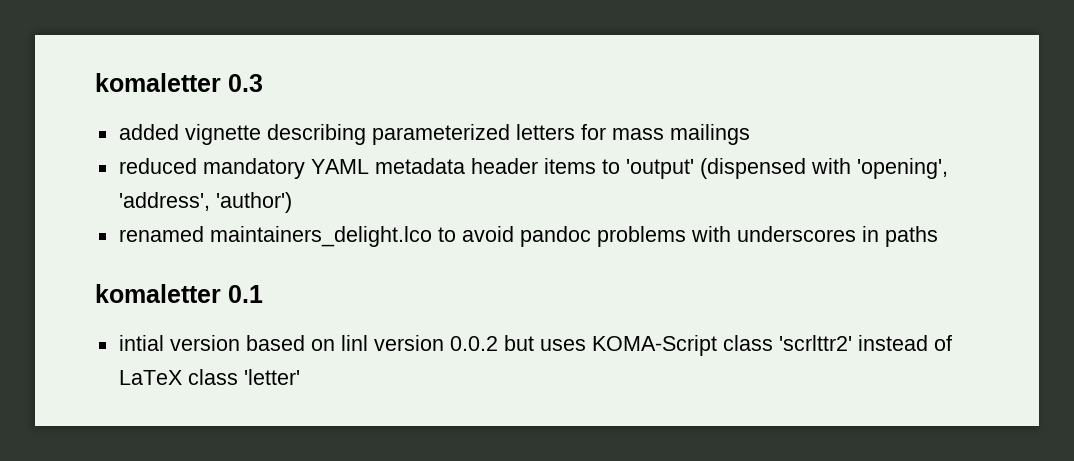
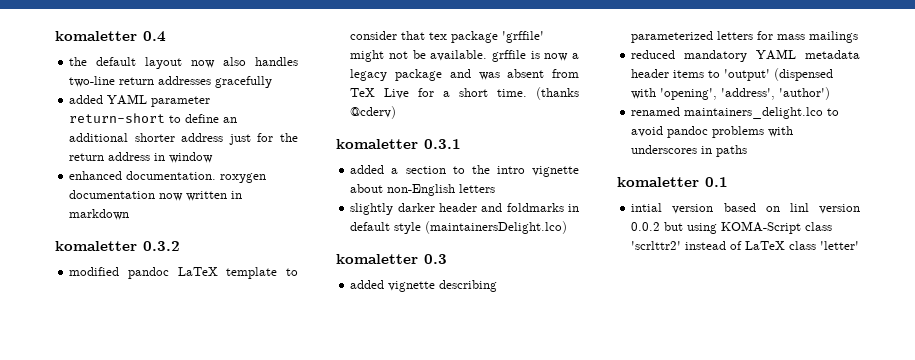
+ komaletter 0.4
+ the default layout now also handles two-line return addresses gracefully
+ added YAML parameter return-short to define an additional shorter address just for the return address in window
+ enhanced documentation. roxygen documentation now written in markdown
+ komaletter 0.3.2
+ modified pandoc LaTeX template to consider that tex package 'grffile' might not be available. grffile is now a legacy package and was absent from TeX Live for a short time. (thanks @cderv)
+ komaletter 0.3.1
+ added a section to the intro vignette about non-English letters
+ slightly darker header and foldmarks in default style (maintainersDelight.lco)
- intial version based on linl version 0.0.2 but uses KOMA-Script class 'scrlttr2' instead of LaTeX class 'letter'
+ intial version based on linl version 0.0.2 but using KOMA-Script class 'scrlttr2' instead of LaTeX class 'letter'

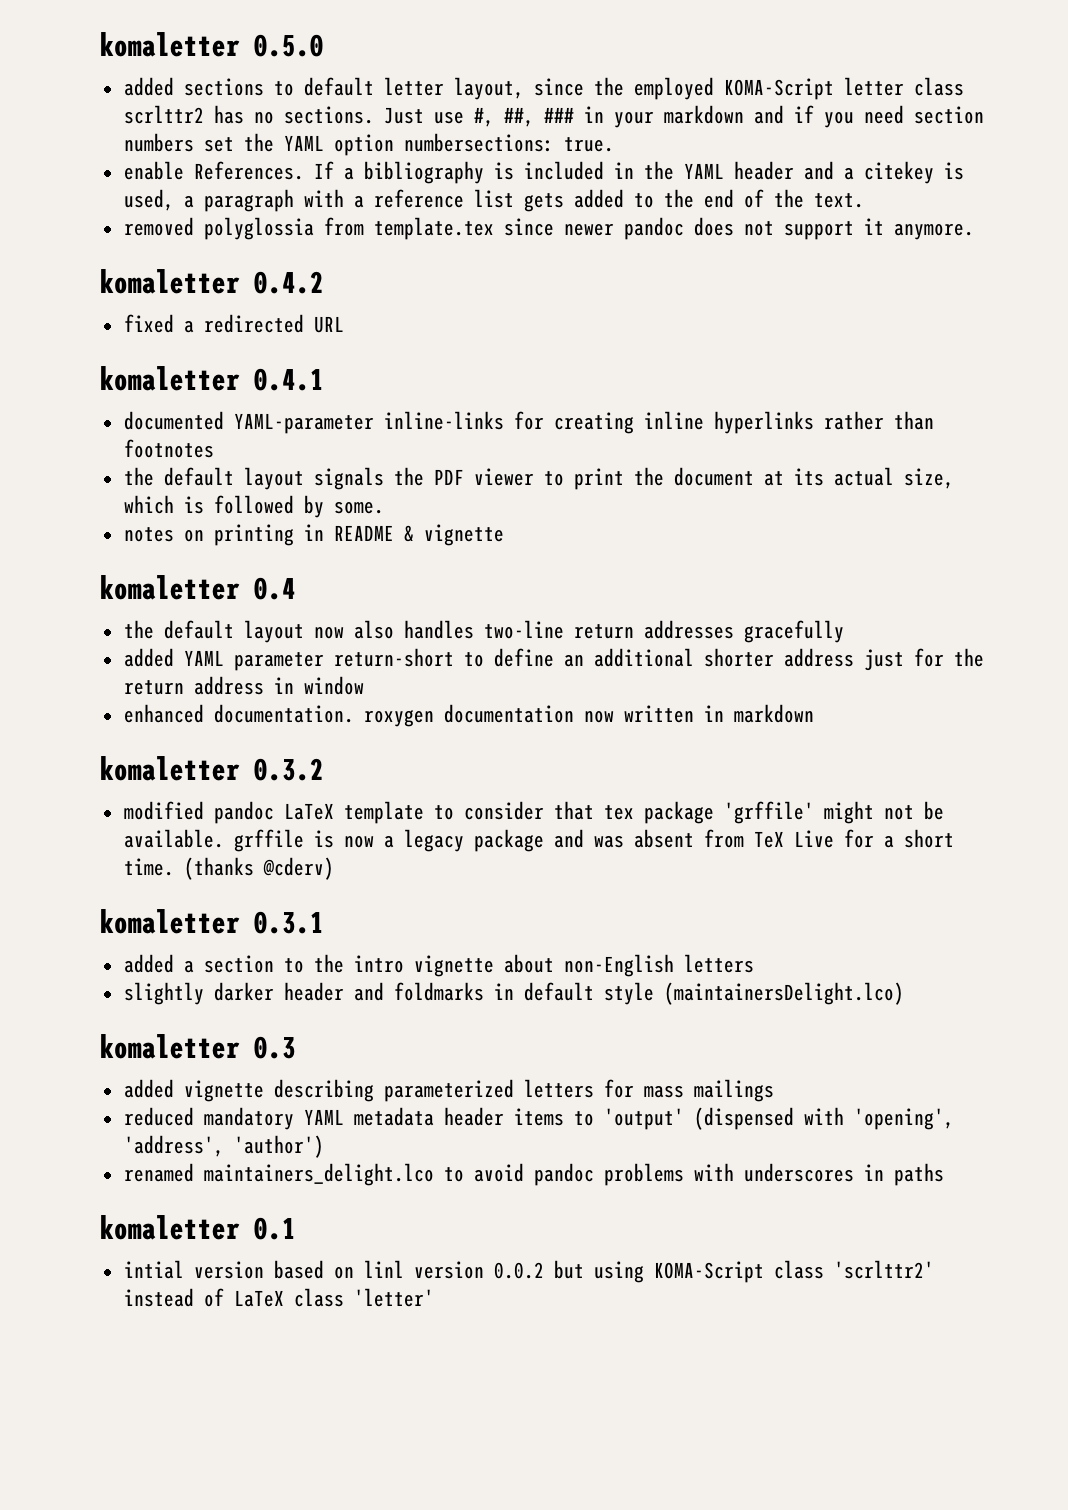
+ komaletter 0.5.0
+ added sections to default letter layout, since the employed KOMA-Script letter class scrlttr2 has no sections. Just use #, ##, ### in your markdown and if you need section numbers set the YAML option numbersections: true.
+ enable References. If a bibliography is included in the YAML header and a citekey is used, a paragraph with a reference list gets added to the end of the text.
+ removed polyglossia from template.tex since newer pandoc does not support it anymore.
+ komaletter 0.4.2
+ fixed a redirected URL
+ komaletter 0.4.1
+ documented YAML-parameter inline-links for creating inline hyperlinks rather than footnotes
+ the default layout signals the PDF viewer to print the document at its actual size, which is followed by some.
+ notes on printing in README & vignette

